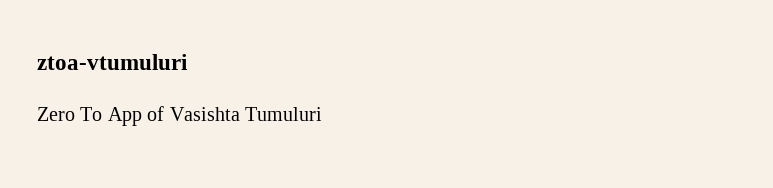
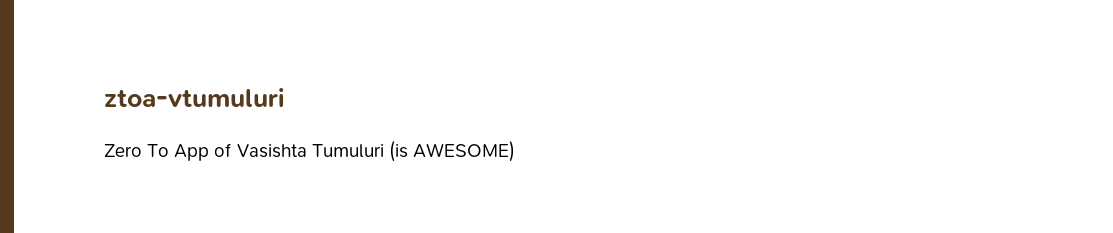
- Zero To App of Vasishta Tumuluri
+ Zero To App of Vasishta Tumuluri (is AWESOME)

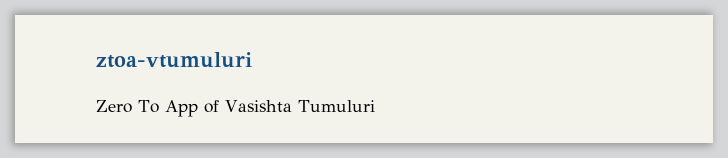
- Zero To App of Vasishta Tumuluri (is AWESOME)
+ Zero To App of Vasishta Tumuluri

